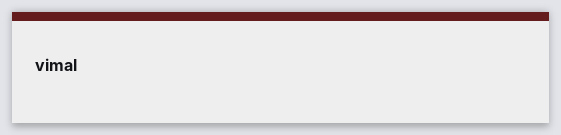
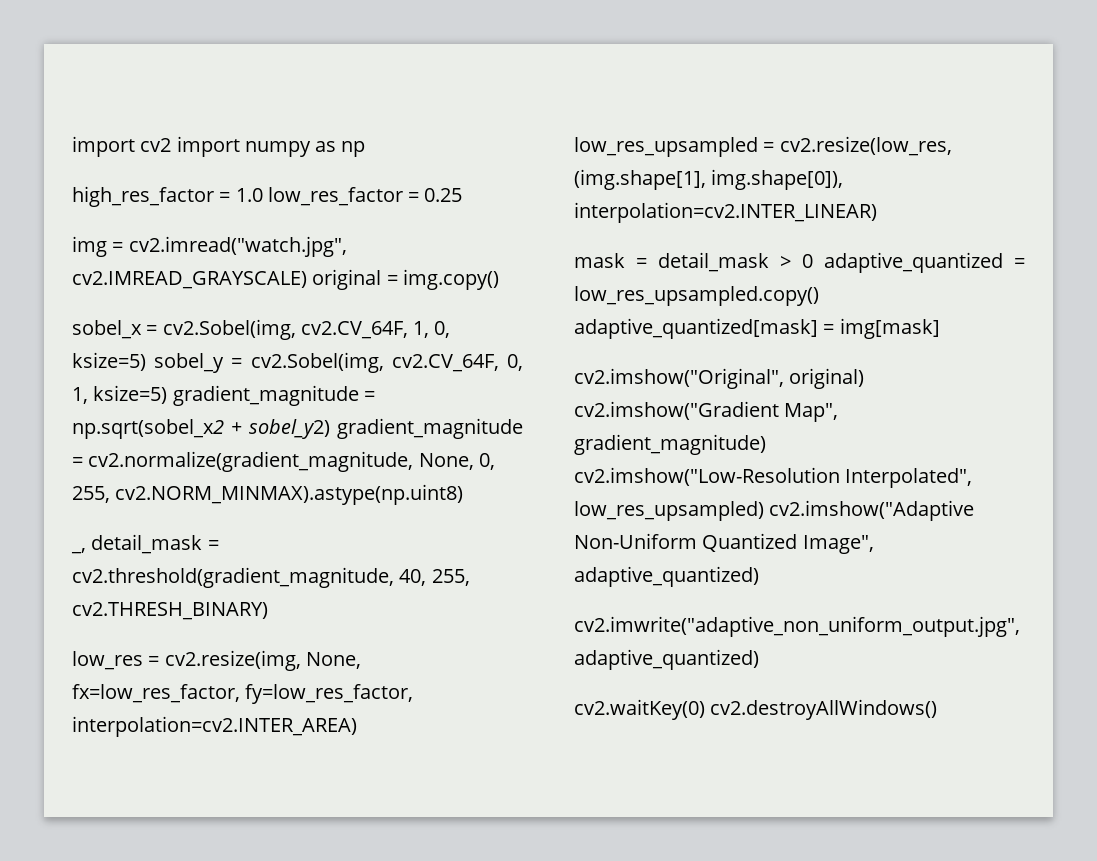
- vimal
+ import cv2 import numpy as np
+ high_res_factor = 1.0 low_res_factor = 0.25
+ img = cv2.imread("watch.jpg", cv2.IMREAD_GRAYSCALE) original = img.copy()
+ sobel_x = cv2.Sobel(img, cv2.CV_64F, 1, 0, ksize=5) sobel_y = cv2.Sobel(img, cv2.CV_64F, 0, 1, ksize=5) gradient_magnitude = np.sqrt(sobel_x2 + sobel_y2) gradient_magnitude = cv2.normalize(gradient_magnitude, None, 0, 255, cv2.NORM_MINMAX).astype(np.uint8)
+ _, detail_mask = cv2.threshold(gradient_magnitude, 40, 255, cv2.THRESH_BINARY)
+ low_res = cv2.resize(img, None, fx=low_res_factor, fy=low_res_factor, interpolation=cv2.INTER_AREA) low_res_upsampled = cv2.resize(low_res, (img.shape[1], img.shape[0]), interpolation=cv2.INTER_LINEAR)
+ mask = detail_mask > 0 adaptive_quantized = low_res_upsampled.copy() adaptive_quantized[mask] = img[mask]
+ cv2.imshow("Original", original) cv2.imshow("Gradient Map", gradient_magnitude) cv2.imshow("Low-Resolution Interpolated", low_res_upsampled) cv2.imshow("Adaptive Non-Uniform Quantized Image", adaptive_quantized)
+ cv2.imwrite("adaptive_non_uniform_output.jpg", adaptive_quantized)
+ cv2.waitKey(0) cv2.destroyAllWindows()

